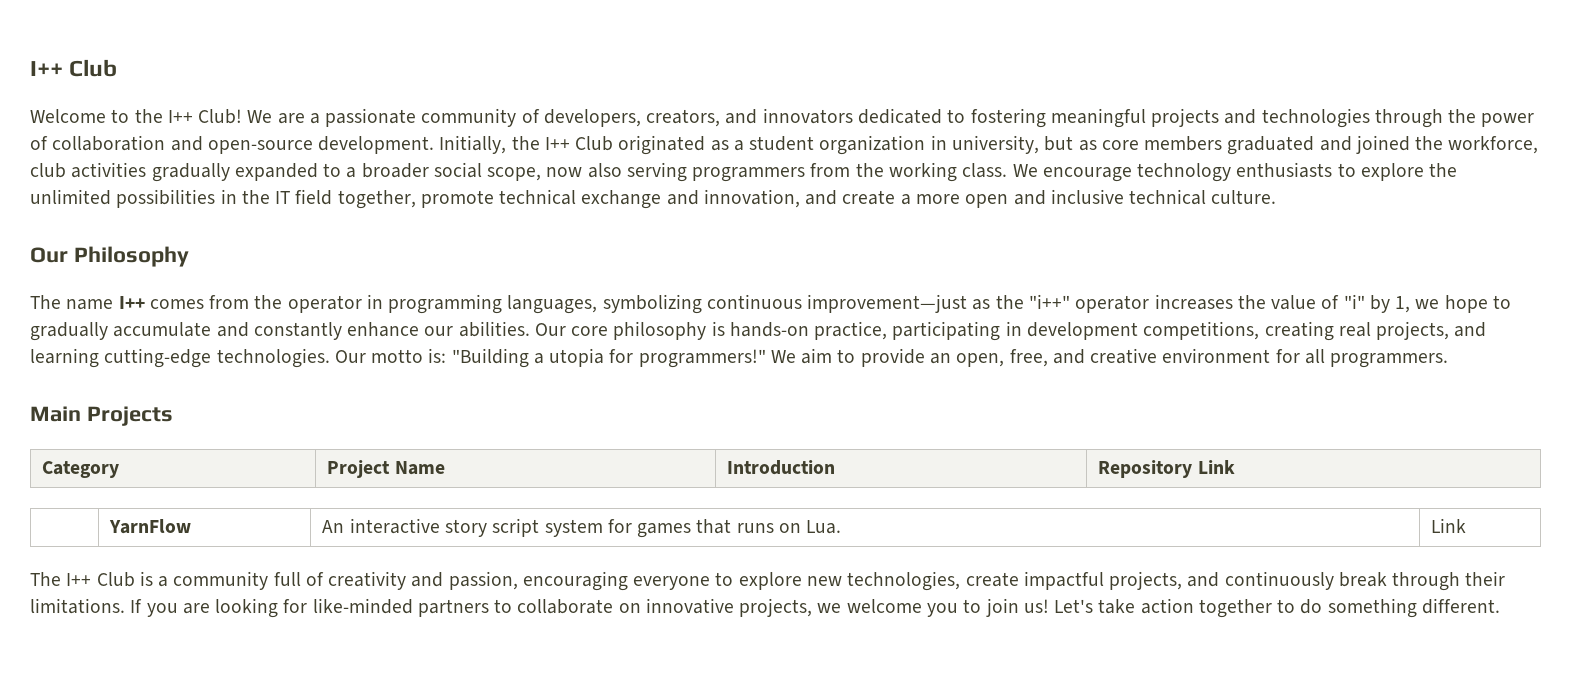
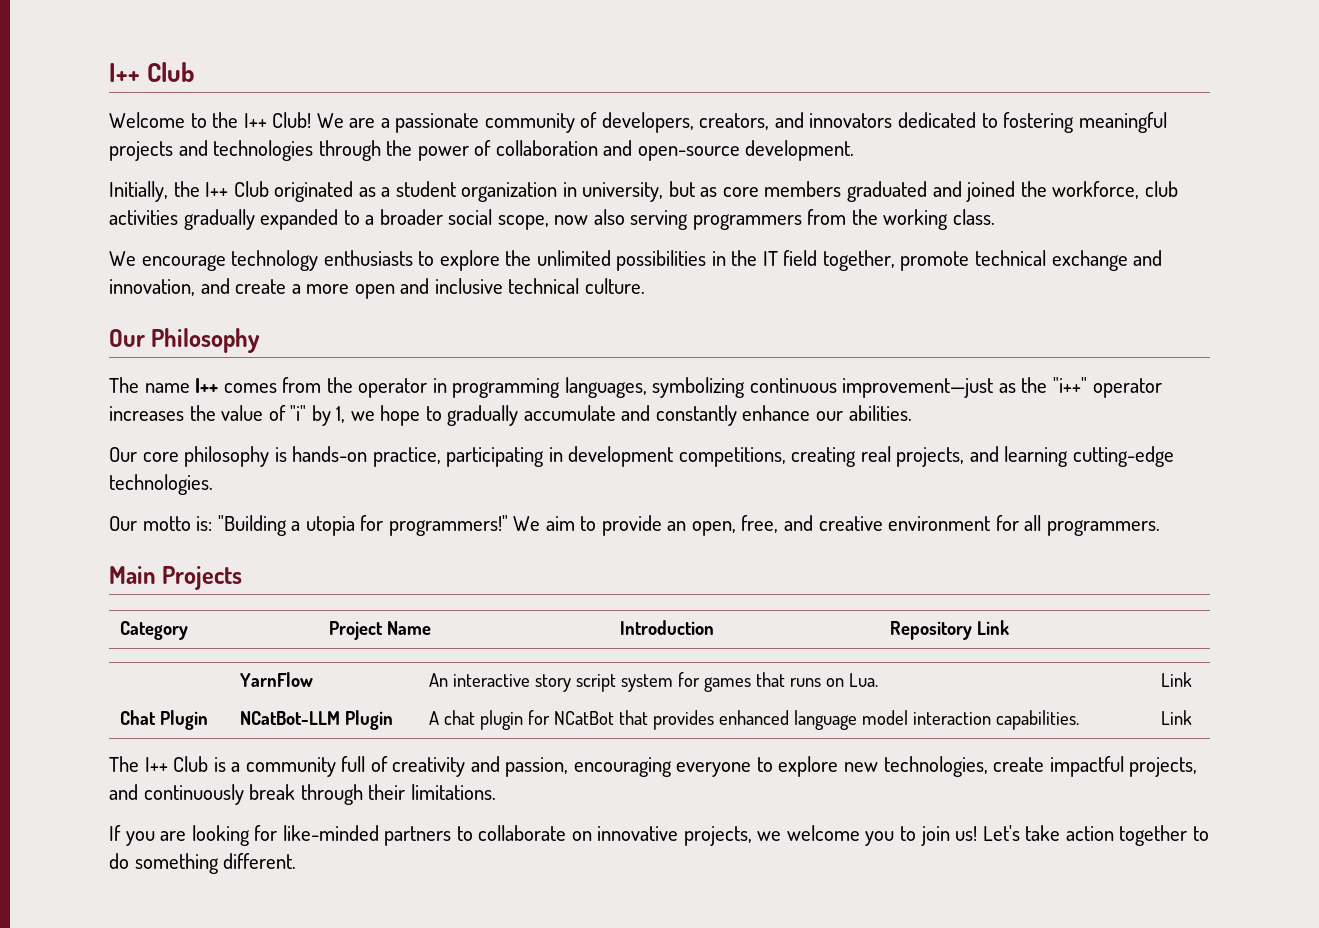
- We are a passionate community of developers, creators, and innovators dedicated to fostering meaningful projects and technologies through the power of collaboration and open-source development. Initially, the I++ Club originated as a student organization in university, but as core members graduated and joined the workforce, club activities gradually expanded to a broader social scope, now also serving programmers from the working class. We encourage technology enthusiasts to explore the unlimited possibilities in the IT field together, promote technical exchange and innovation, and create a more open and inclusive technical culture.
+ We are a passionate community of developers, creators, and innovators dedicated to fostering meaningful projects and technologies through the power of collaboration and open-source development.
+ Initially, the I++ Club originated as a student organization in university, but as core members graduated and joined the workforce, club activities gradually expanded to a broader social scope, now also serving programmers from the working class.
+ We encourage technology enthusiasts to explore the unlimited possibilities in the IT field together, promote technical exchange and innovation, and create a more open and inclusive technical culture.
- The name I++ comes from the operator in programming languages, symbolizing continuous improvement—just as the "i++" operator increases the value of "i" by 1, we hope to gradually accumulate and constantly enhance our abilities. Our core philosophy is hands-on practice, participating in development competitions, creating real projects, and learning cutting-edge technologies. Our motto is: "Building a utopia for programmers!"
+ The name I++ comes from the operator in programming languages, symbolizing continuous improvement—just as the "i++" operator increases the value of "i" by 1, we hope to gradually accumulate and constantly enhance our abilities.
+ Our core philosophy is hands-on practice, participating in development competitions, creating real projects, and learning cutting-edge technologies.
+ Our motto is: "Building a utopia for programmers!"
+ Chat Plugin | NCatBot-LLM Plugin | A chat plugin for NCatBot that provides enhanced language model interaction capabilities. | Link
- The I++ Club is a community full of creativity and passion, encouraging everyone to explore new technologies, create impactful projects, and continuously break through their limitations. If you are looking for like-minded partners to collaborate on innovative projects, we welcome you to join us!
+ The I++ Club is a community full of creativity and passion, encouraging everyone to explore new technologies, create impactful projects, and continuously break through their limitations.
+ If you are looking for like-minded partners to collaborate on innovative projects, we welcome you to join us!

